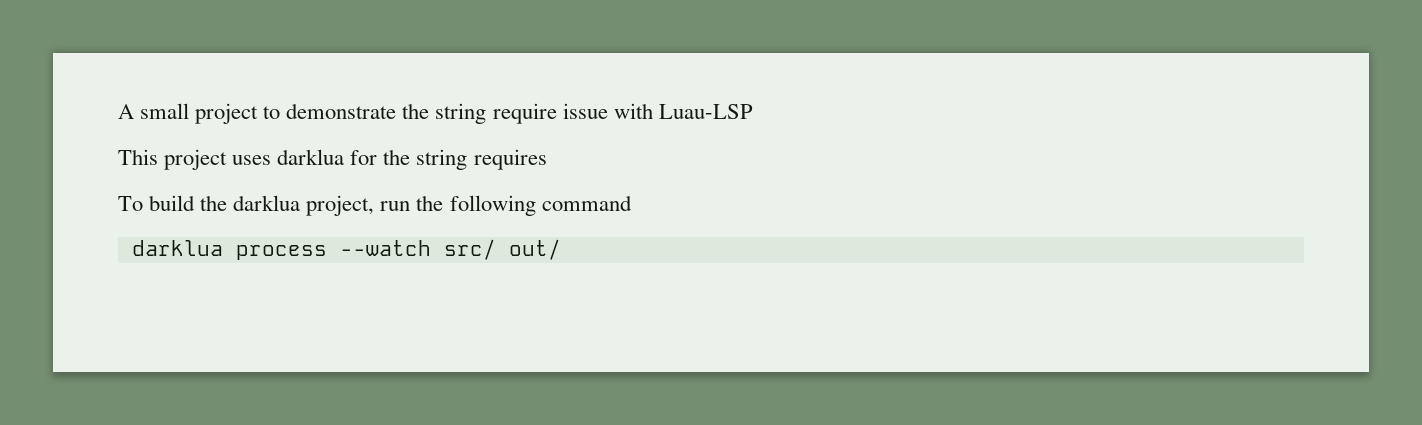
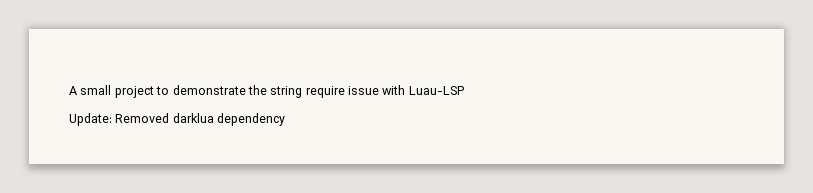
- This project uses darklua for the string requires
- To build the darklua project, run the following command
- darklua process --watch src/ out/
+ Update: Removed darklua dependency

